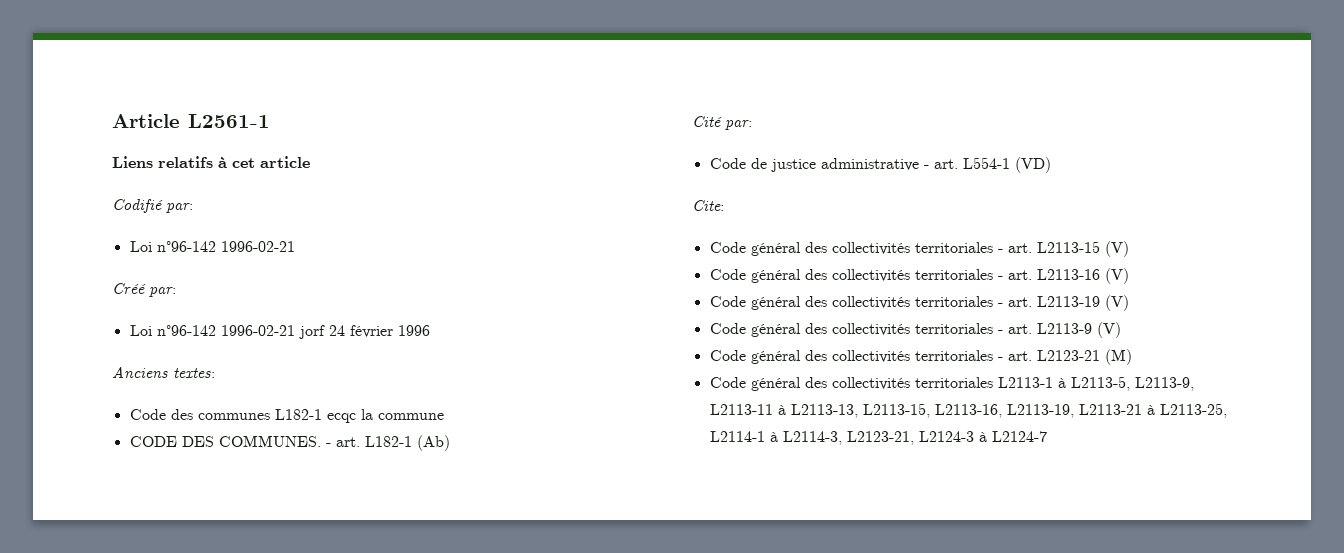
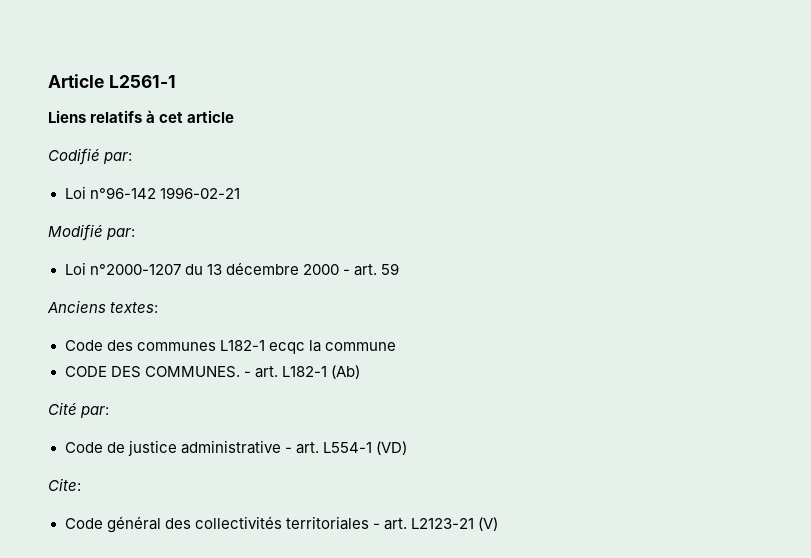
- Créé par:
- Loi n°96-142 1996-02-21 jorf 24 février 1996
+ Modifié par:
+ Loi n°2000-1207 du 13 décembre 2000 - art. 59
- Code général des collectivités territoriales - art. L2113-15 (V)
- Code général des collectivités territoriales - art. L2113-16 (V)
- Code général des collectivités territoriales - art. L2113-19 (V)
- Code général des collectivités territoriales - art. L2113-9 (V)
- Code général des collectivités territoriales - art. L2123-21 (M)
- Code général des collectivités territoriales L2113-1 à L2113-5, L2113-9, L2113-11 à L2113-13, L2113-15, L2113-16, L2113-19, L2113-21 à L2113-25, L2114-1 à L2114-3, L2123-21, L2124-3 à L2124-7
+ Code général des collectivités territoriales - art. L2123-21 (V)

